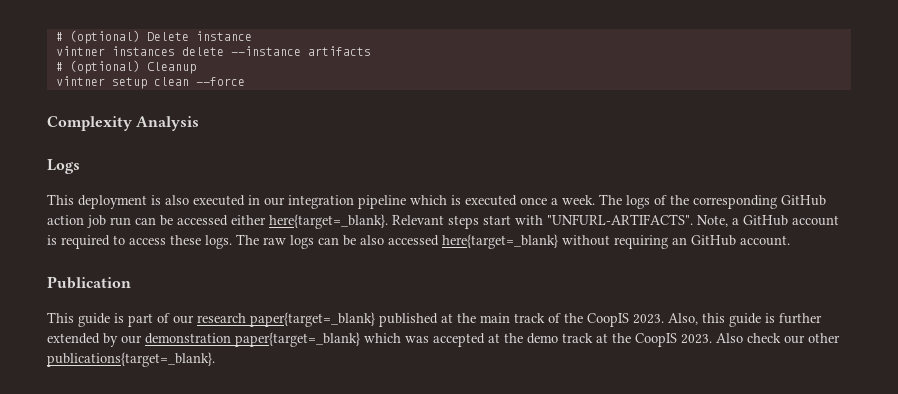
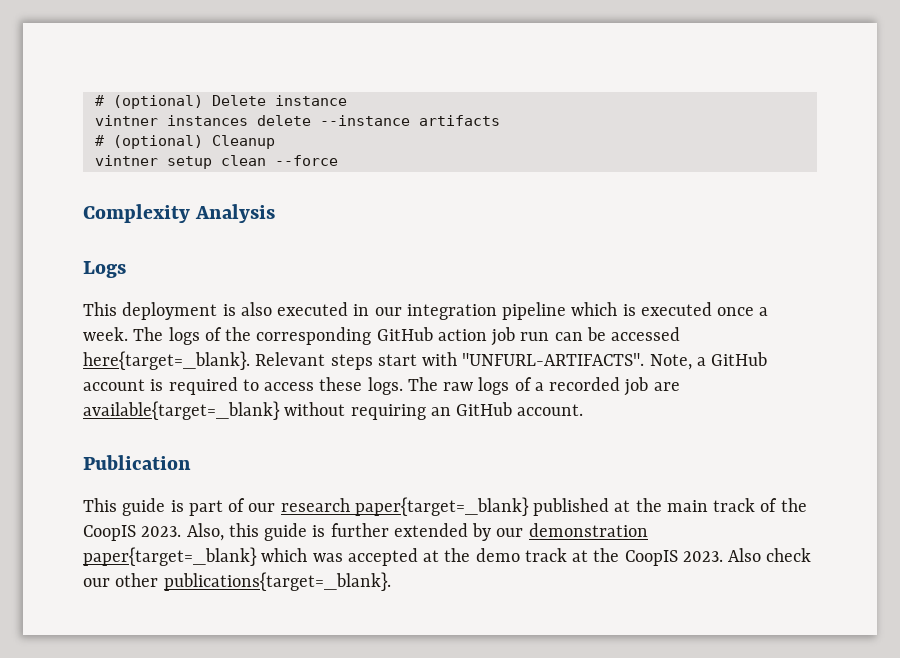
- The logs of the corresponding GitHub action job run can be accessed either here{target=_blank}.
+ The logs of the corresponding GitHub action job run can be accessed here{target=_blank}.
- The raw logs can be also accessed here{target=_blank} without requiring an GitHub account.
+ The raw logs of a recorded job are available{target=_blank} without requiring an GitHub account.

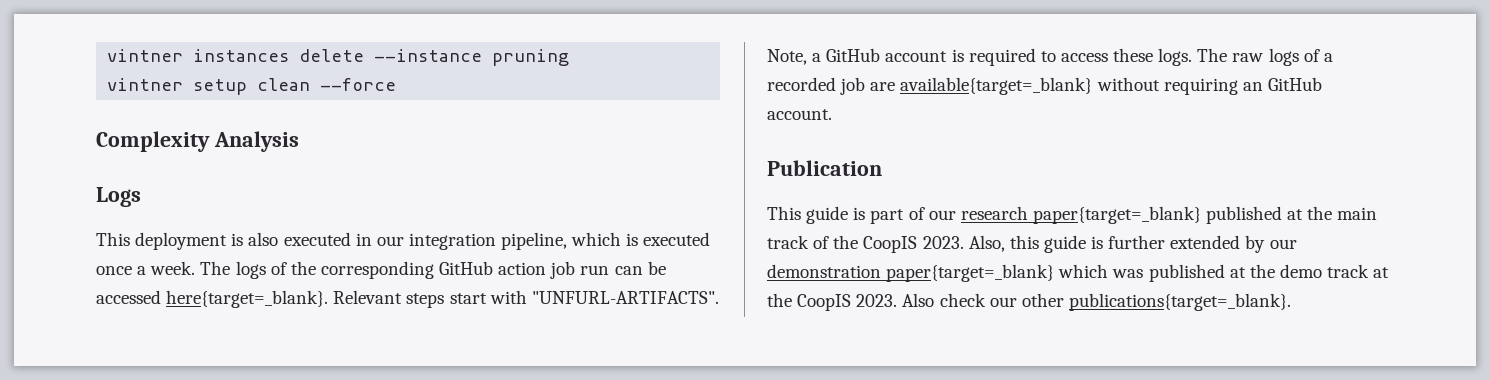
- # (optional) Delete instance
- vintner instances delete --instance artifacts
- # (optional) Cleanup
+ vintner instances delete --instance pruning
- This deployment is also executed in our integration pipeline which is executed once a week.
+ This deployment is also executed in our integration pipeline, which is executed once a week.
- Also, this guide is further extended by our demonstration paper{target=_blank} which was accepted at the demo track at the CoopIS 2023.
+ Also, this guide is further extended by our demonstration paper{target=_blank} which was published at the demo track at the CoopIS 2023.

